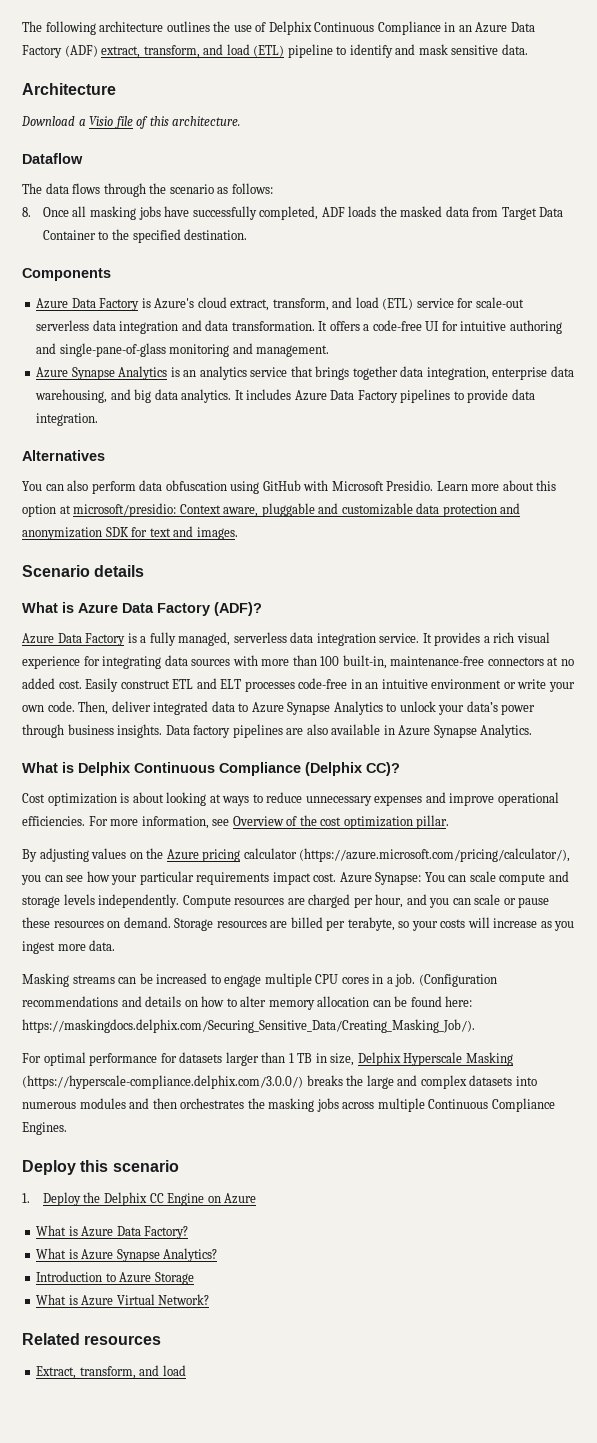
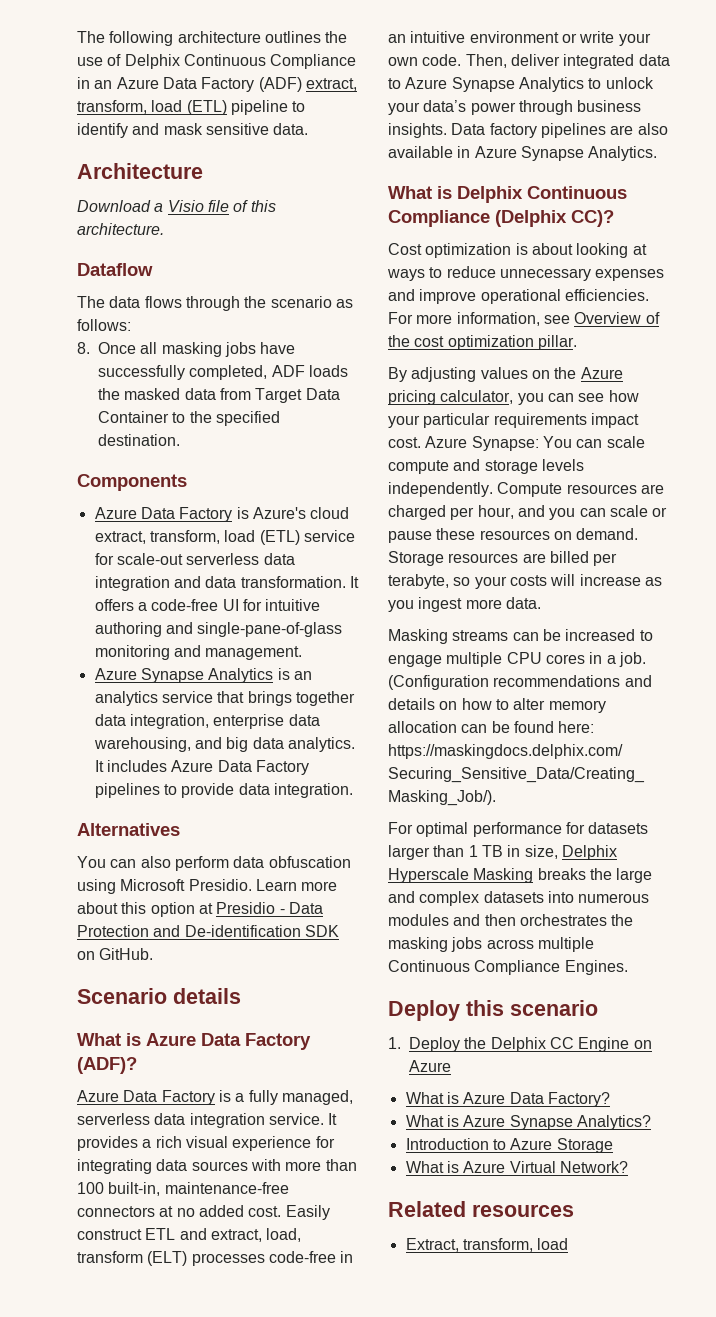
- The following architecture outlines the use of Delphix Continuous Compliance in an Azure Data Factory (ADF) extract, transform, and load (ETL) pipeline to identify and mask sensitive data.
+ The following architecture outlines the use of Delphix Continuous Compliance in an Azure Data Factory (ADF) extract, transform, load (ETL) pipeline to identify and mask sensitive data.
- Azure Data Factory is Azure's cloud extract, transform, and load (ETL) service for scale-out serverless data integration and data transformation.
+ Azure Data Factory is Azure's cloud extract, transform, load (ETL) service for scale-out serverless data integration and data transformation.
- You can also perform data obfuscation using GitHub with Microsoft Presidio.
+ You can also perform data obfuscation using Microsoft Presidio.
- Learn more about this option at microsoft/presidio: Context aware, pluggable and customizable data protection and anonymization SDK for text and images.
+ Learn more about this option at Presidio - Data Protection and De-identification SDK on GitHub.
- Easily construct ETL and ELT processes code-free in an intuitive environment or write your own code.
+ Easily construct ETL and extract, load, transform (ELT) processes code-free in an intuitive environment or write your own code.
- By adjusting values on the Azure pricing calculator (https://azure.microsoft.com/pricing/calculator/), you can see how your particular requirements impact cost.
+ By adjusting values on the Azure pricing calculator, you can see how your particular requirements impact cost.
- For optimal performance for datasets larger than 1 TB in size, Delphix Hyperscale Masking (https://hyperscale-compliance.delphix.com/3.0.0/) breaks the large and complex datasets into numerous modules and then orchestrates the masking jobs across multiple Continuous Compliance Engines.
+ For optimal performance for datasets larger than 1 TB in size, Delphix Hyperscale Masking breaks the large and complex datasets into numerous modules and then orchestrates the masking jobs across multiple Continuous Compliance Engines.
- Extract, transform, and load
+ Extract, transform, load

